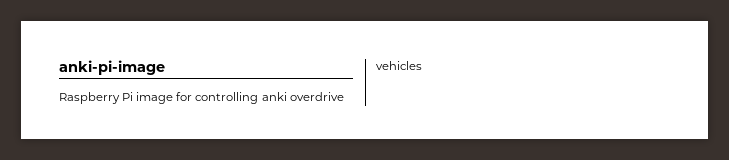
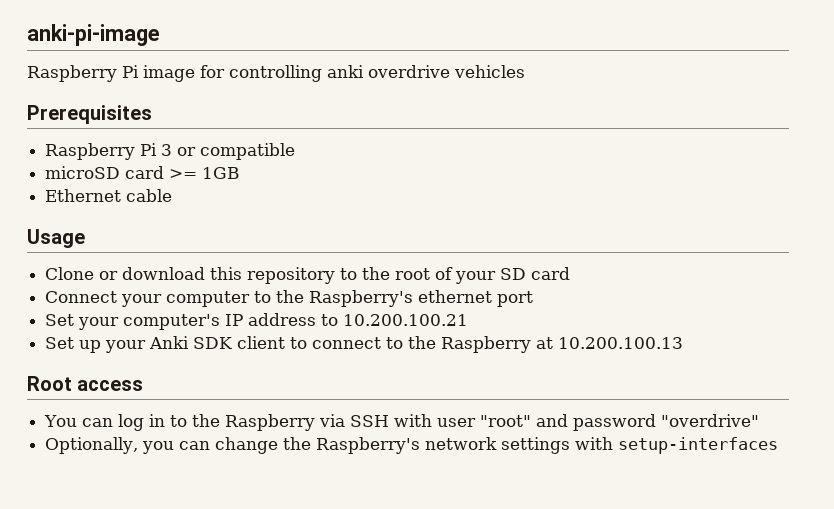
+ Prerequisites
+ Raspberry Pi 3 or compatible
+ microSD card >= 1GB
+ Ethernet cable
+ Usage
+ Clone or download this repository to the root of your SD card
+ Connect your computer to the Raspberry's ethernet port
+ Set your computer's IP address to 10.200.100.21
+ Set up your Anki SDK client to connect to the Raspberry at 10.200.100.13
+ Root access
+ You can log in to the Raspberry via SSH with user "root" and password "overdrive"
+ Optionally, you can change the Raspberry's network settings with setup-interfaces

